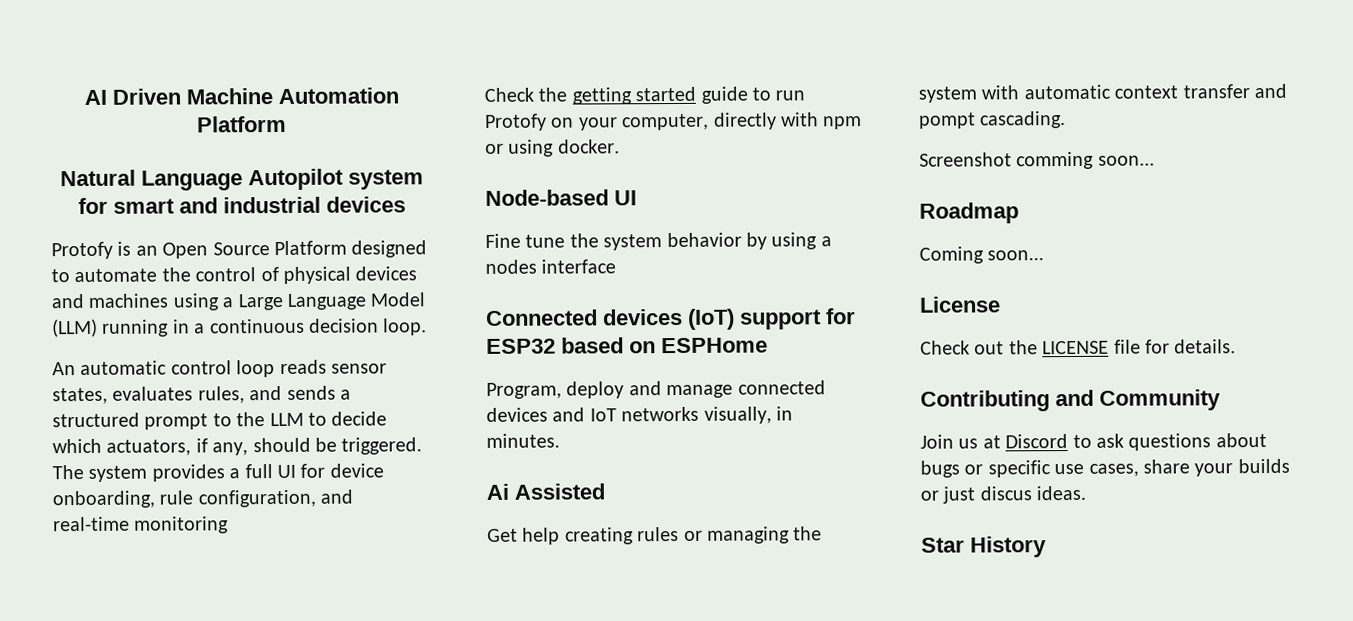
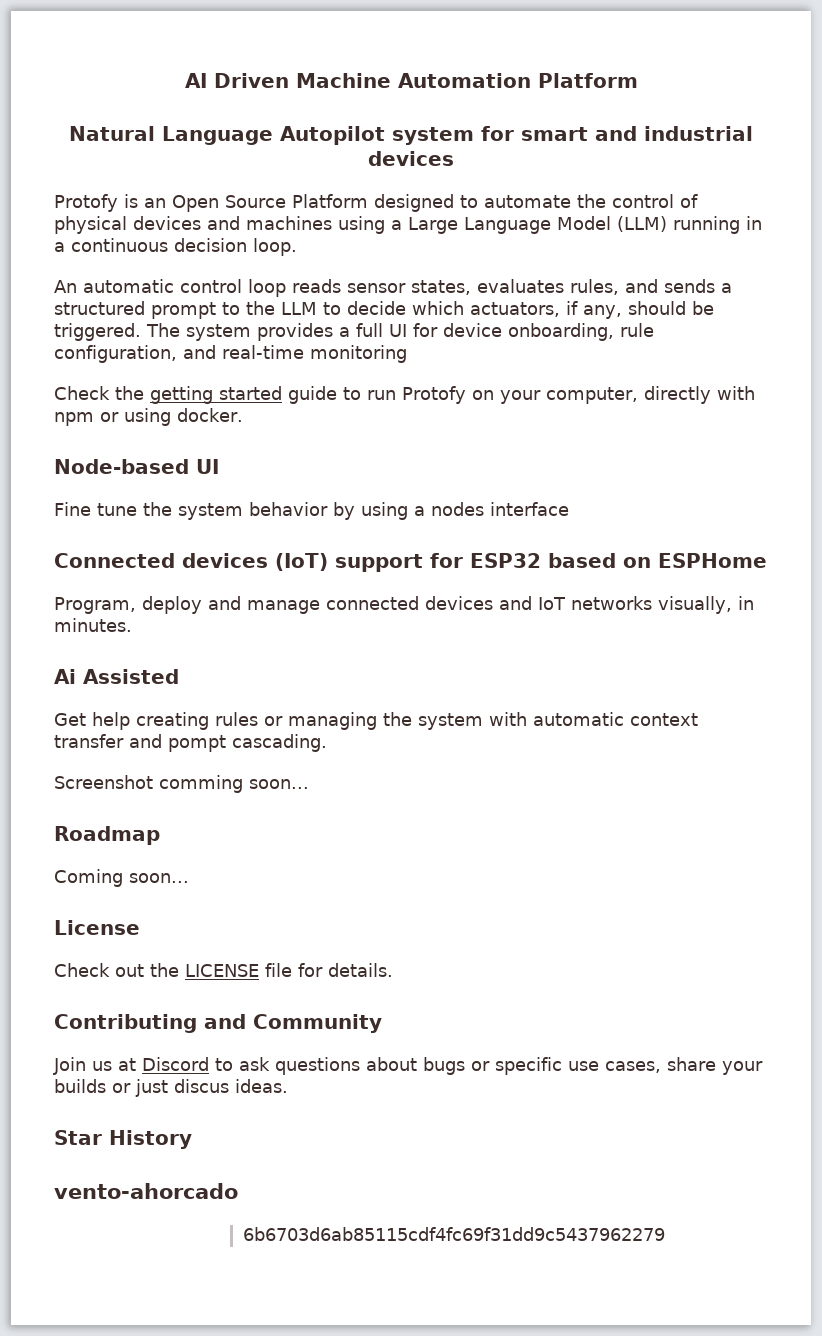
+ vento-ahorcado
+ 6b6703d6ab85115cdf4fc69f31dd9c5437962279

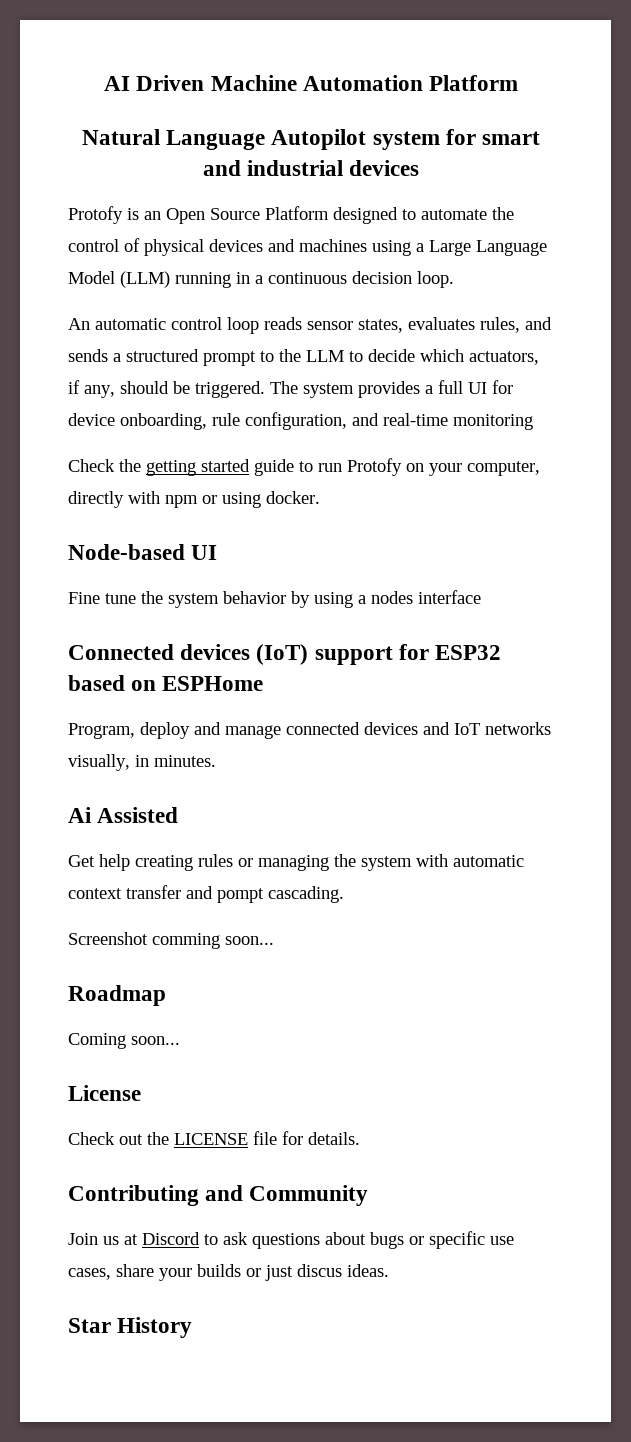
- vento-ahorcado
- 6b6703d6ab85115cdf4fc69f31dd9c5437962279

